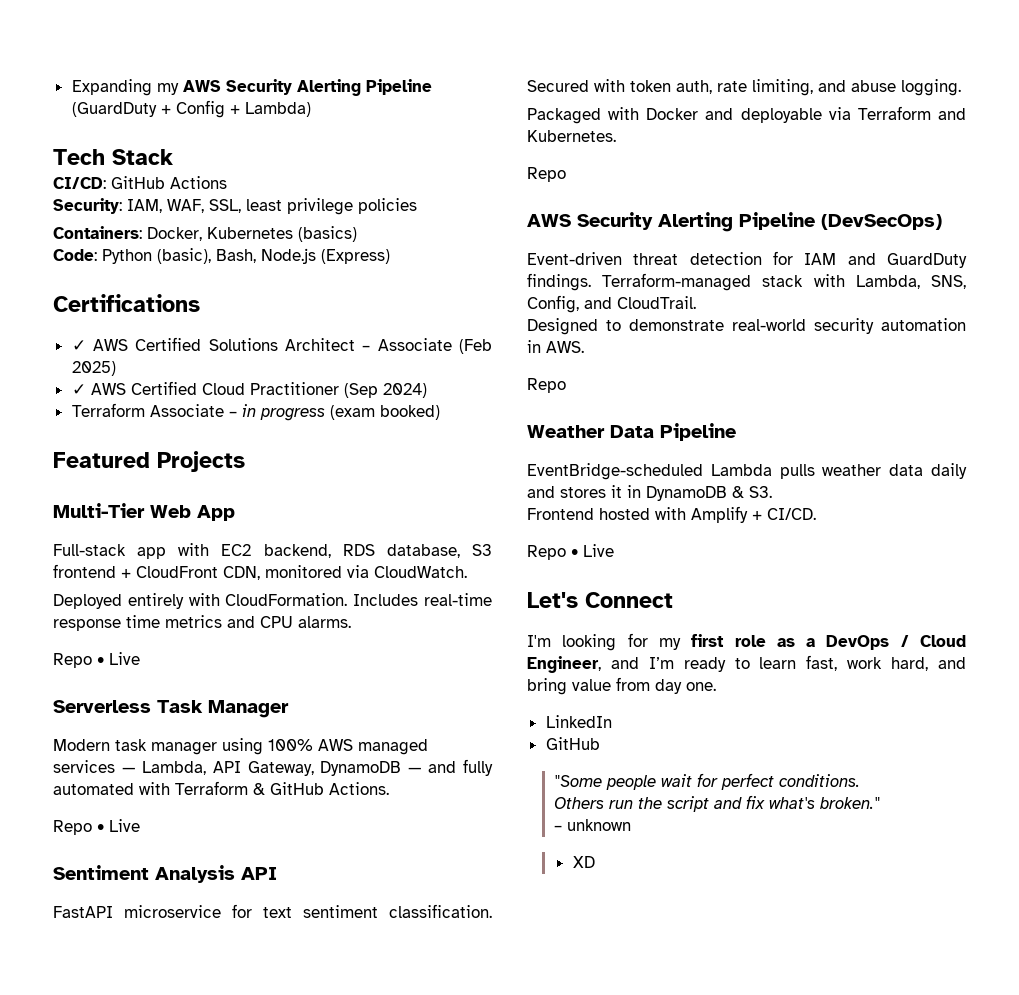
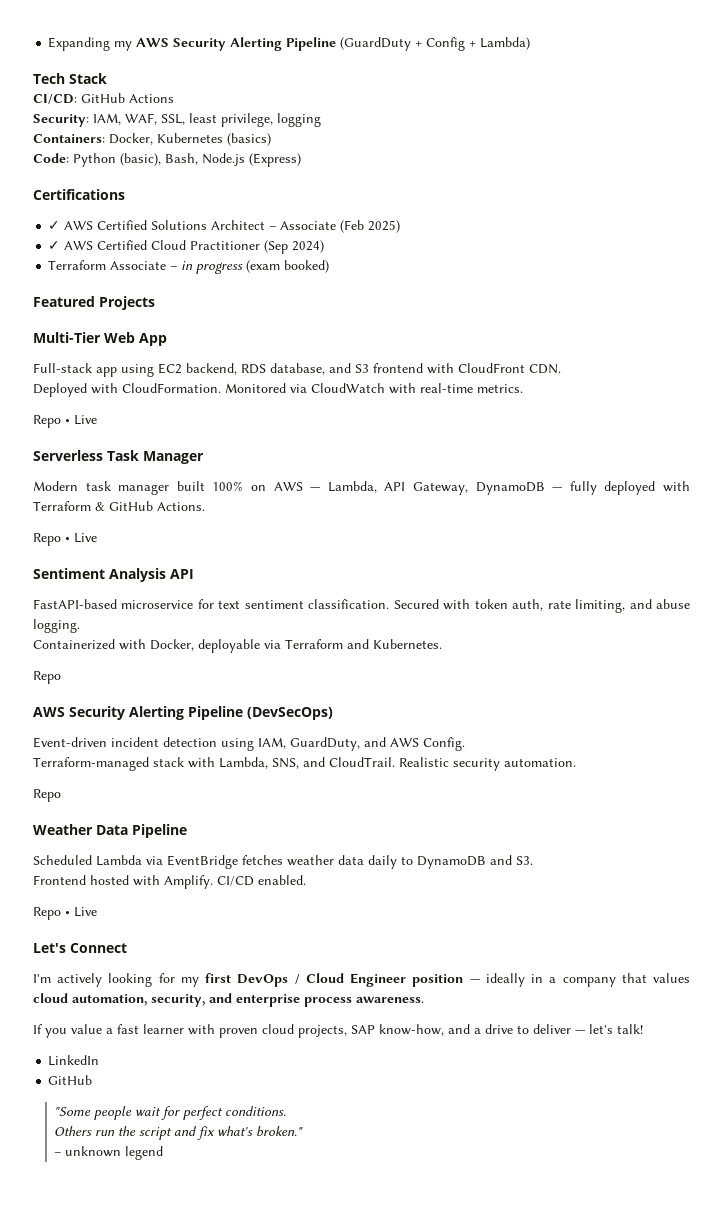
- Security: IAM, WAF, SSL, least privilege policies
+ Security: IAM, WAF, SSL, least privilege, logging
- Full-stack app with EC2 backend, RDS database, S3 frontend + CloudFront CDN, monitored via CloudWatch.
+ Full-stack app using EC2 backend, RDS database, and S3 frontend with CloudFront CDN.
- Deployed entirely with CloudFormation.
+ Deployed with CloudFormation.
- Includes real-time response time metrics and CPU alarms.
+ Monitored via CloudWatch with real-time metrics.
- Modern task manager using 100% AWS managed services — Lambda, API Gateway, DynamoDB — and fully automated with Terraform & GitHub Actions.
+ Modern task manager built 100% on AWS — Lambda, API Gateway, DynamoDB — fully deployed with Terraform & GitHub Actions.
- FastAPI microservice for text sentiment classification.
+ FastAPI-based microservice for text sentiment classification.
- Packaged with Docker and deployable via Terraform and Kubernetes.
+ Containerized with Docker, deployable via Terraform and Kubernetes.
- Event-driven threat detection for IAM and GuardDuty findings. Terraform-managed stack with Lambda, SNS, Config, and CloudTrail.
- Designed to demonstrate real-world security automation in AWS.
+ Event-driven incident detection using IAM, GuardDuty, and AWS Config.
+ Terraform-managed stack with Lambda, SNS, and CloudTrail. Realistic security automation.
  Repo
  Weather Data Pipeline
- EventBridge-scheduled Lambda pulls weather data daily and stores it in DynamoDB & S3.
+ Scheduled Lambda via EventBridge fetches weather data daily to DynamoDB and S3.
- Frontend hosted with Amplify + CI/CD.
+ Frontend hosted with Amplify. CI/CD enabled.
- I'm looking for my first role as a DevOps / Cloud Engineer, and I’m ready to learn fast, work hard, and bring value from day one.
+ I'm actively looking for my first DevOps / Cloud Engineer position — ideally in a company that values cloud automation, security, and enterprise process awareness.
+ If you value a fast learner with proven cloud projects, SAP know-how, and a drive to deliver — let's talk!
- – unknown
- XD
+ – unknown legend

